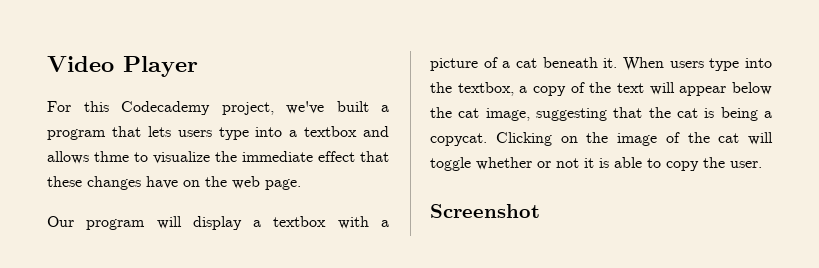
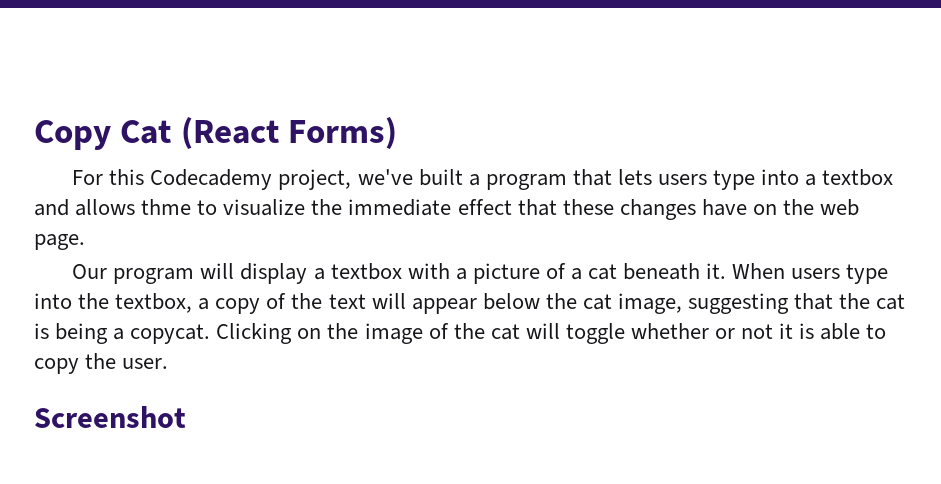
- Video Player
+ Copy Cat (React Forms)

